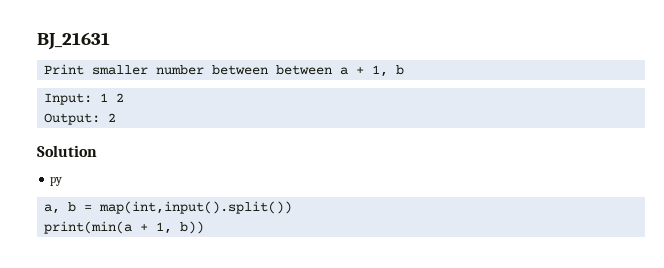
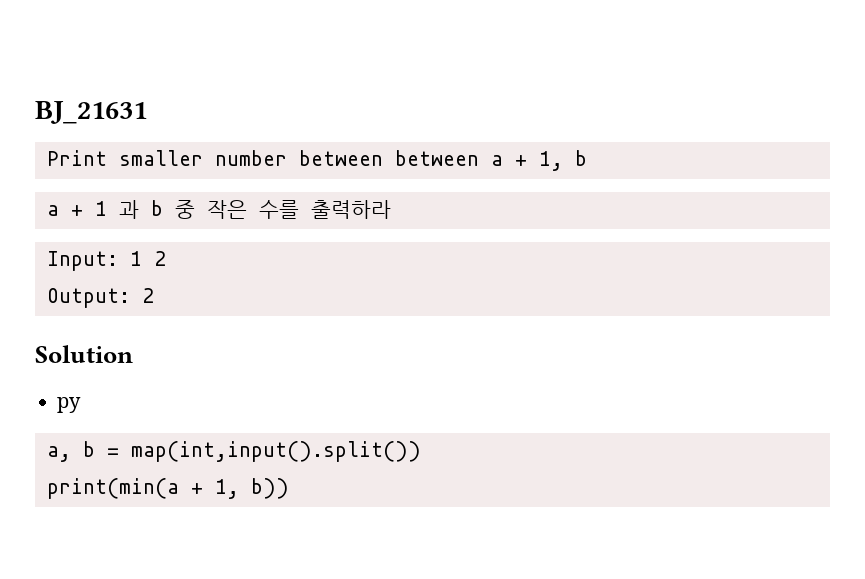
+ a + 1 과 b 중 작은 수를 출력하라

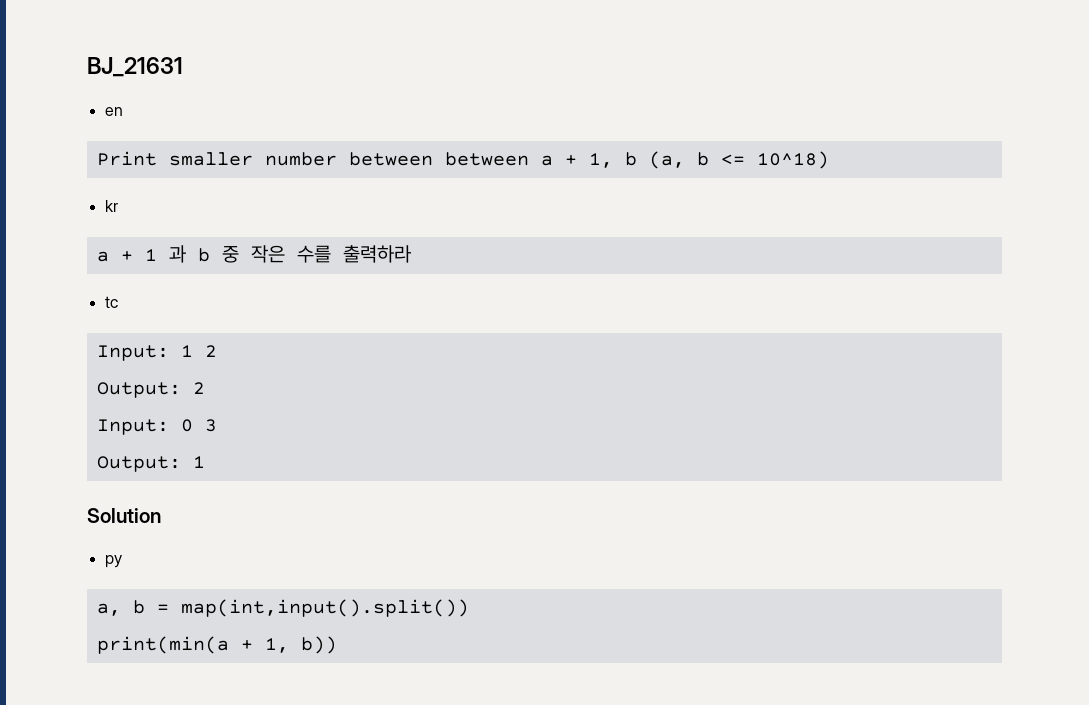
+ en
- Print smaller number between between a + 1, b
+ Print smaller number between between a + 1, b (a, b <= 10^18)
+ kr
+ tc
+ Input: 0 3
+ Output: 1

